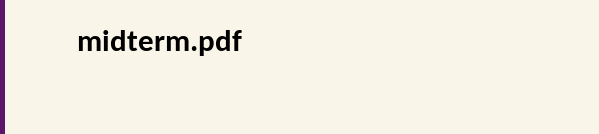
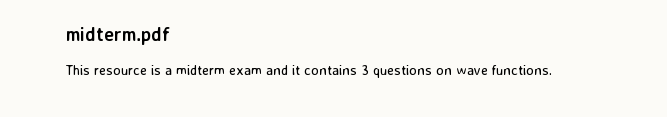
+ This resource is a midterm exam and it contains 3 questions on wave functions.

